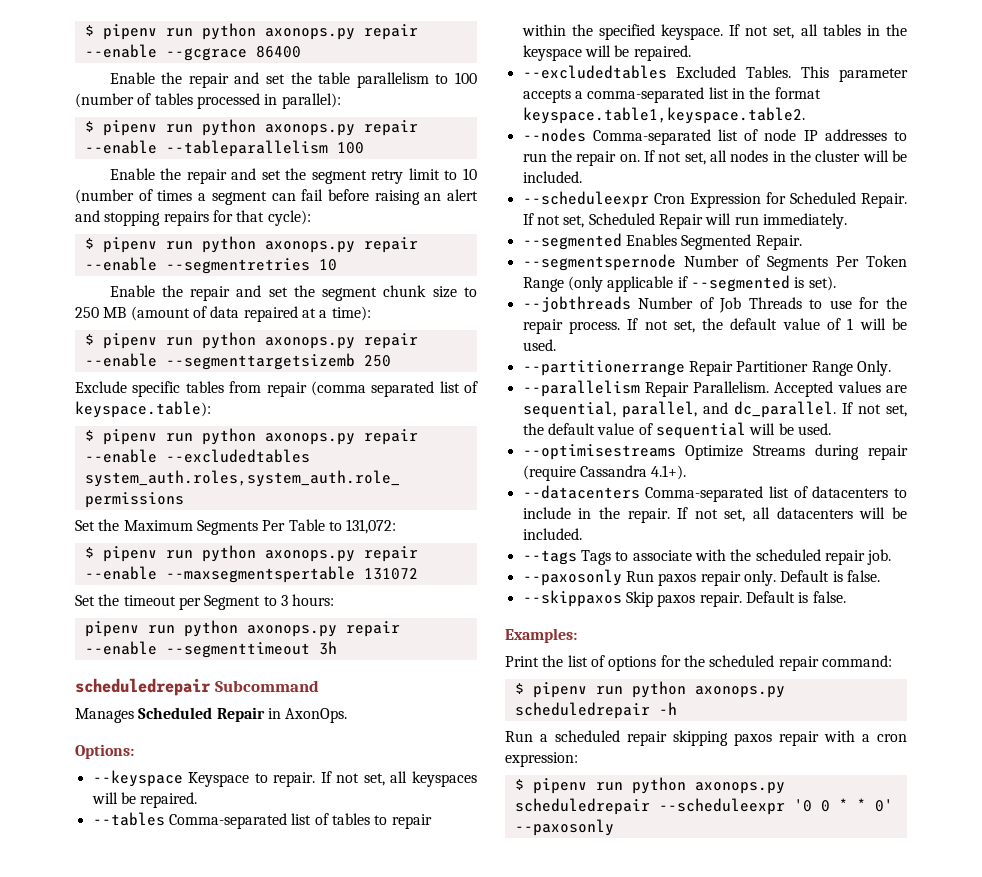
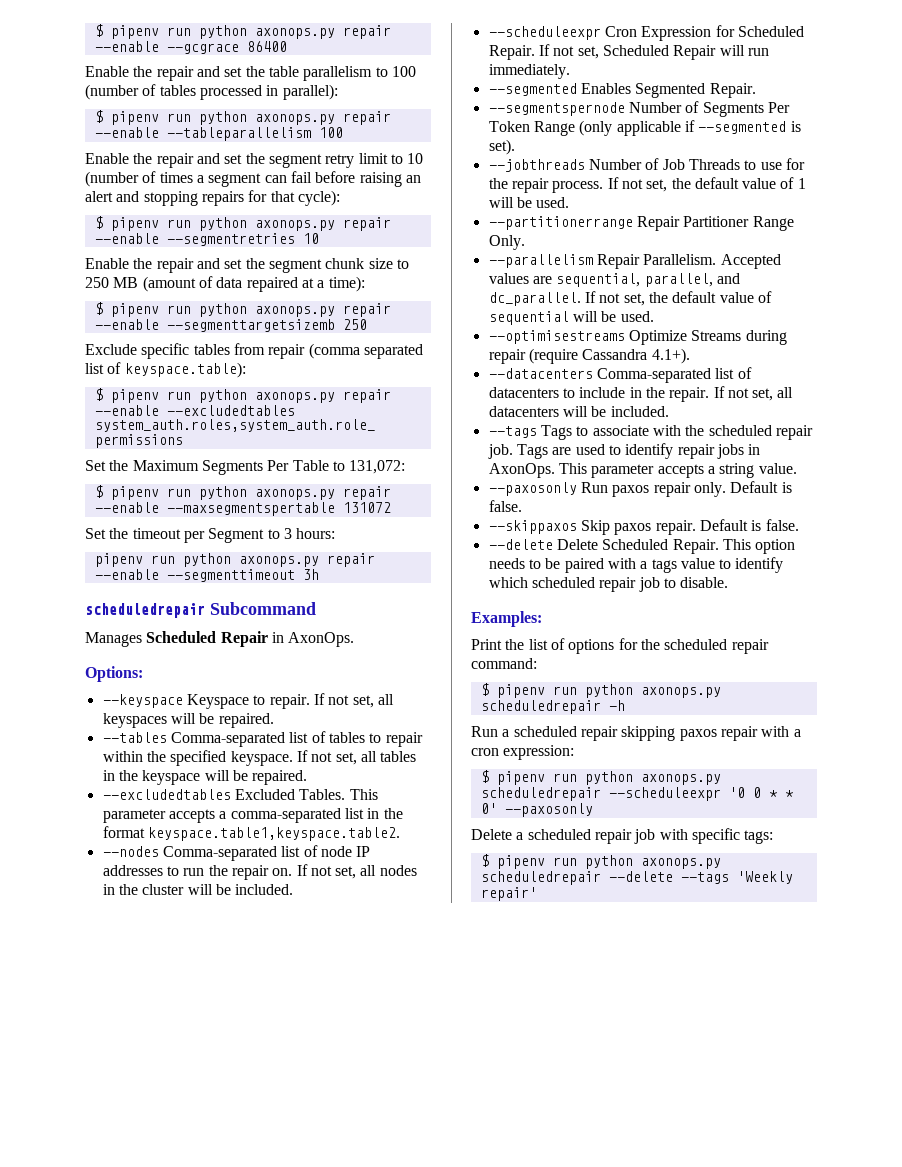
+ Tags are used to identify repair jobs in AxonOps. This parameter accepts a string value.
+ --delete Delete Scheduled Repair. This option needs to be paired with a tags value to identify which scheduled repair job to disable.
+ Delete a scheduled repair job with specific tags:
+ $ pipenv run python axonops.py scheduledrepair --delete --tags 'Weekly repair'

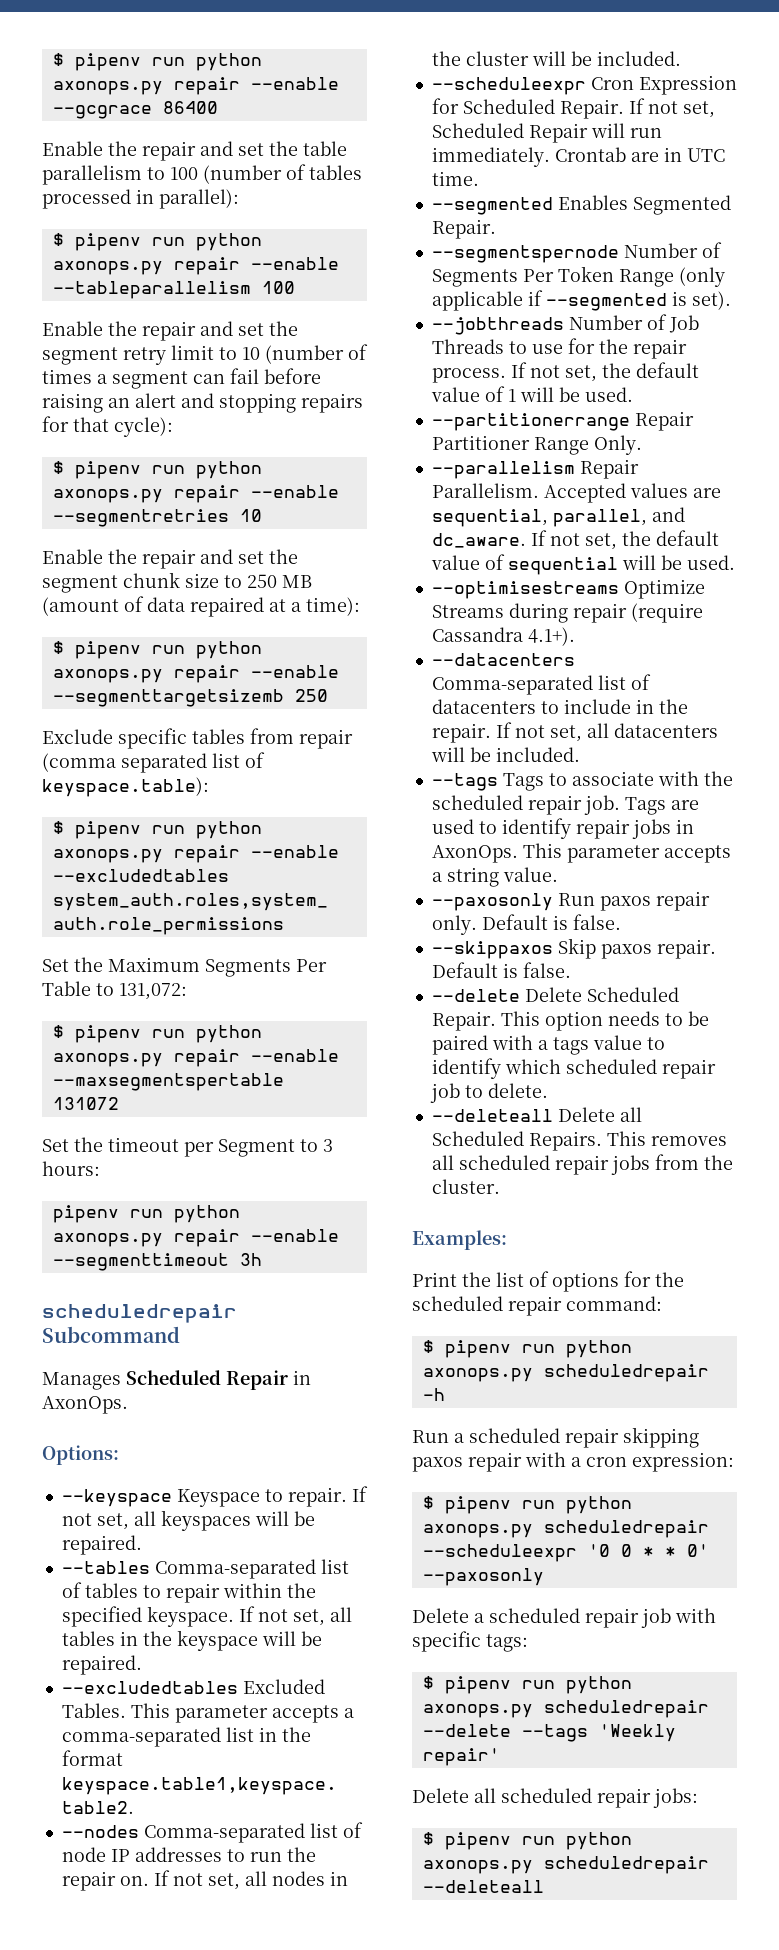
+ Crontab are in UTC time.
- Accepted values are sequential, parallel, and dc_parallel.
+ Accepted values are sequential, parallel, and dc_aware.
- This option needs to be paired with a tags value to identify which scheduled repair job to disable.
+ This option needs to be paired with a tags value to identify which scheduled repair job to delete.
+ --deleteall Delete all Scheduled Repairs. This removes all scheduled repair jobs from the cluster.
+ Delete all scheduled repair jobs:
+ $ pipenv run python axonops.py scheduledrepair --deleteall

